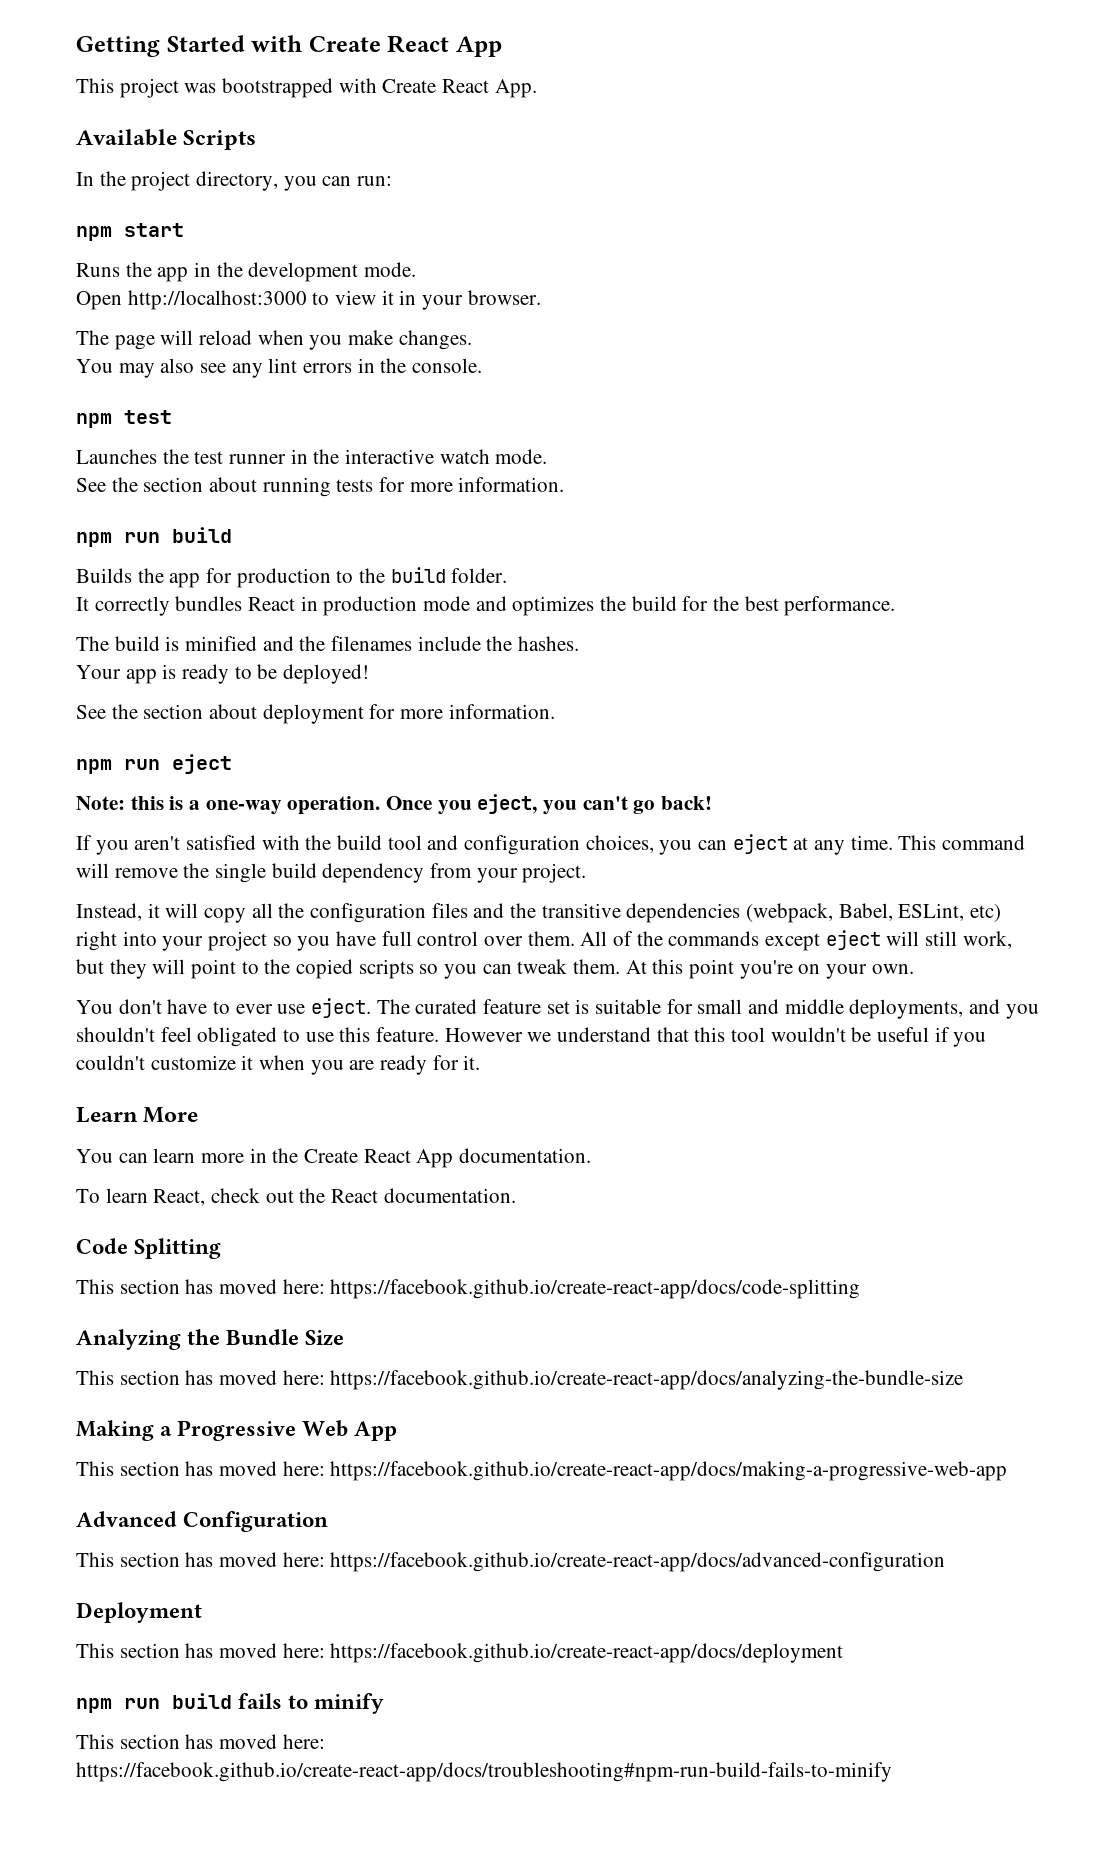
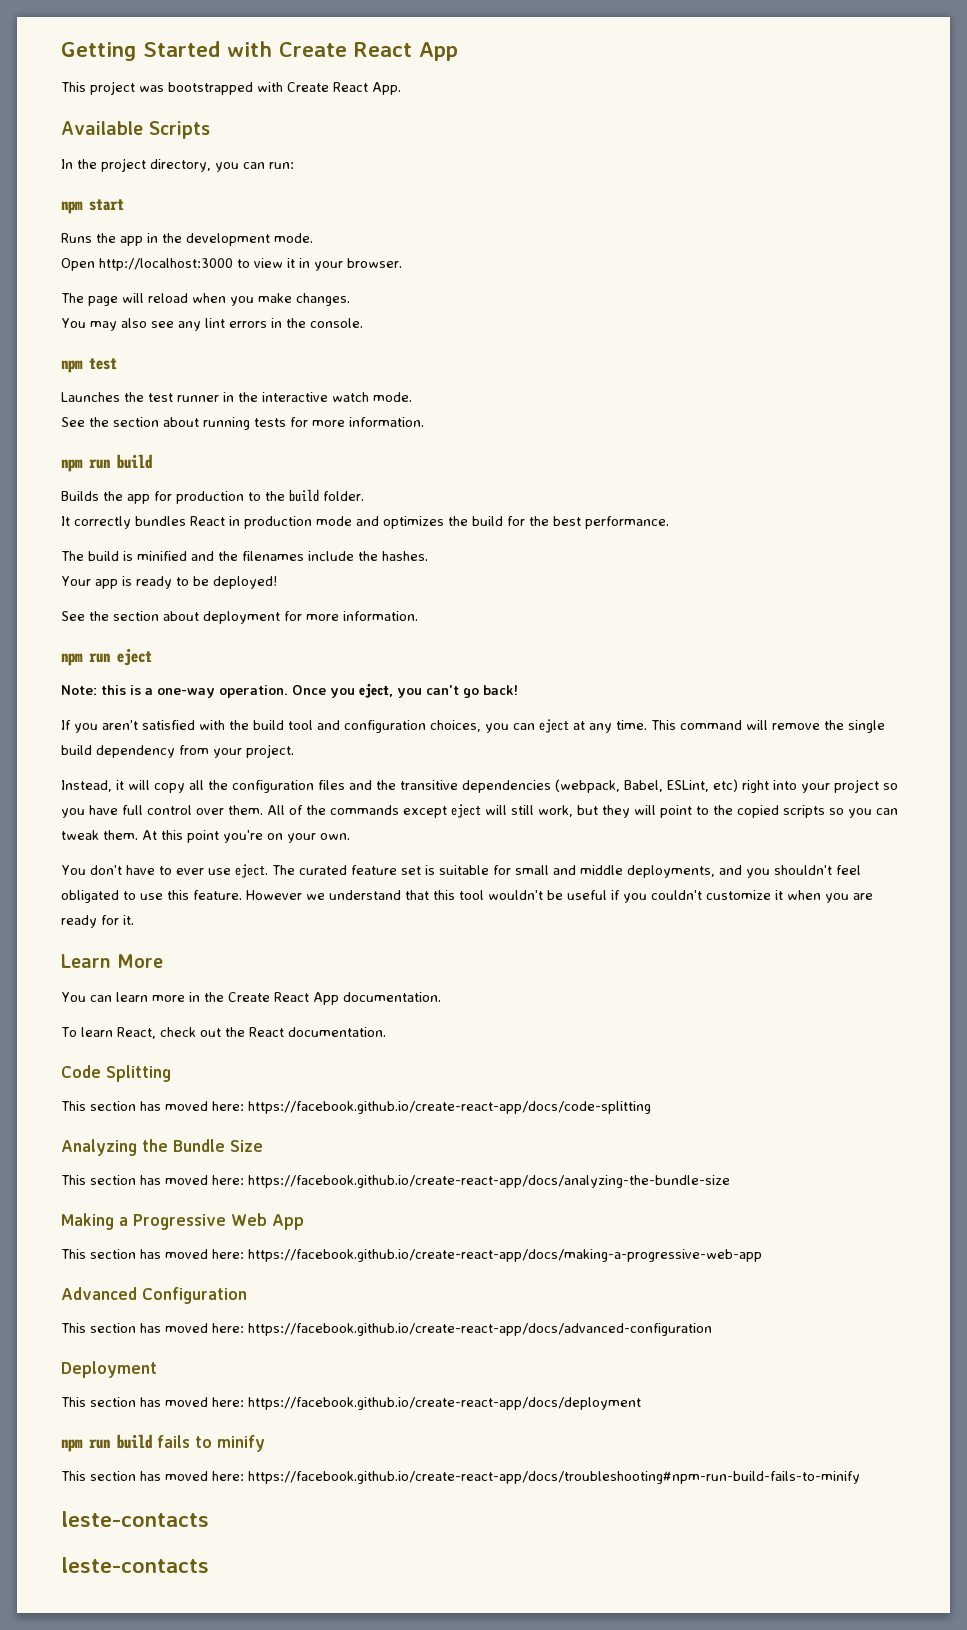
  This section has moved here: https://facebook.github.io/create-react-app/docs/troubleshooting#npm-run-build-fails-to-minify
+ leste-contacts
+ leste-contacts

